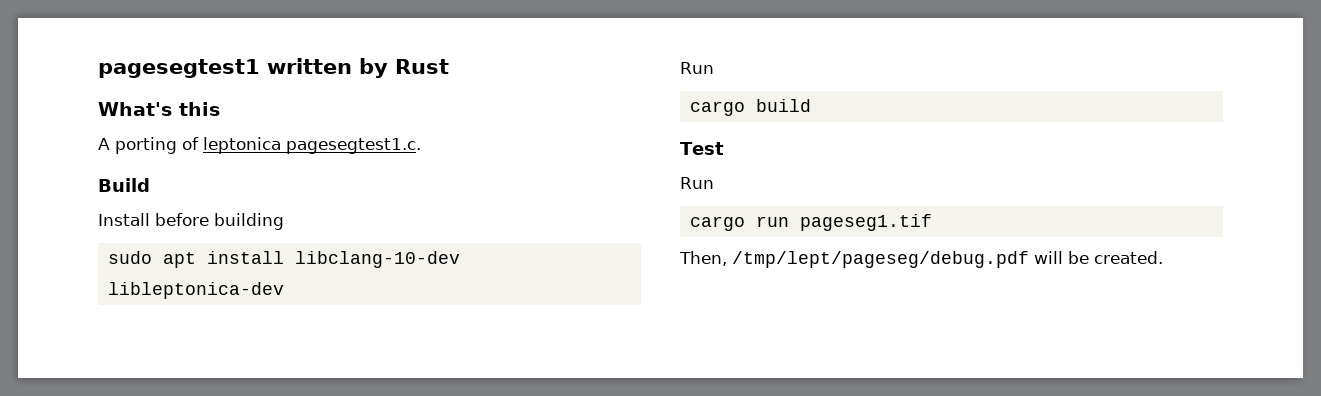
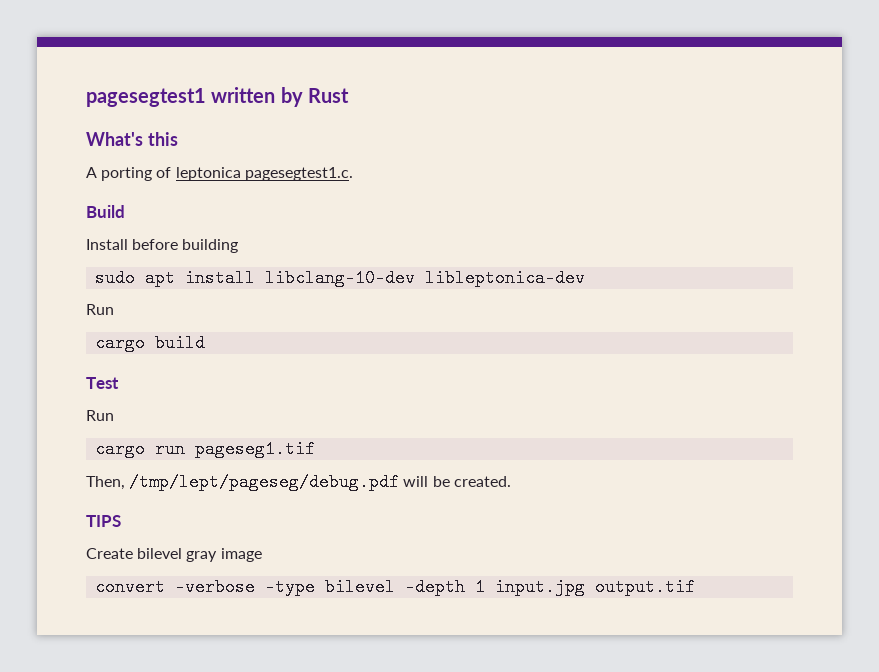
+ TIPS
+ Create bilevel gray image
+ convert -verbose -type bilevel -depth 1 input.jpg output.tif

